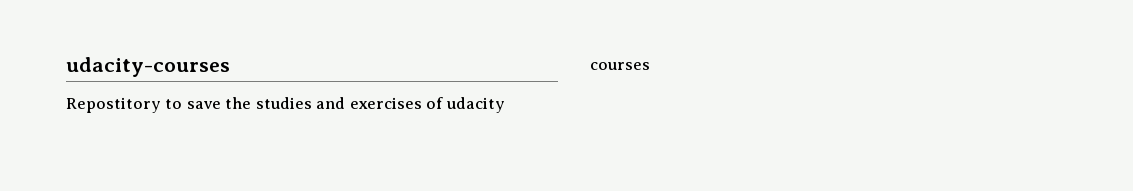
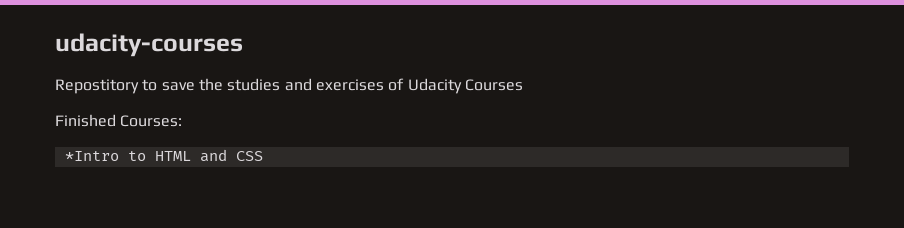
- Repostitory to save the studies and exercises of udacity courses
+ Repostitory to save the studies and exercises of Udacity Courses
+ Finished Courses:
+ *Intro to HTML and CSS

